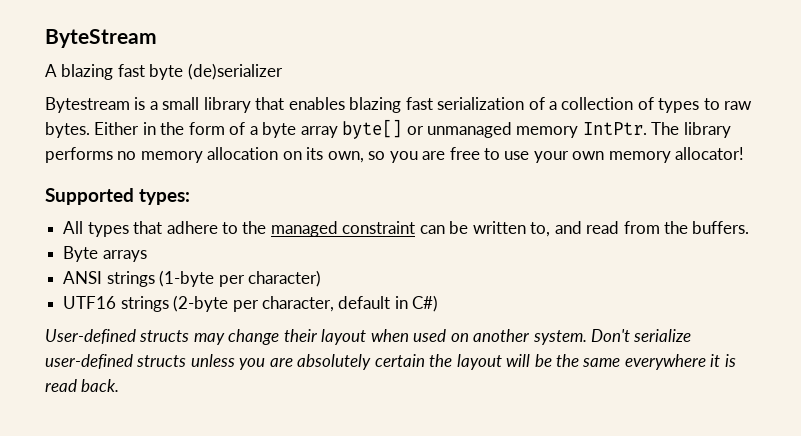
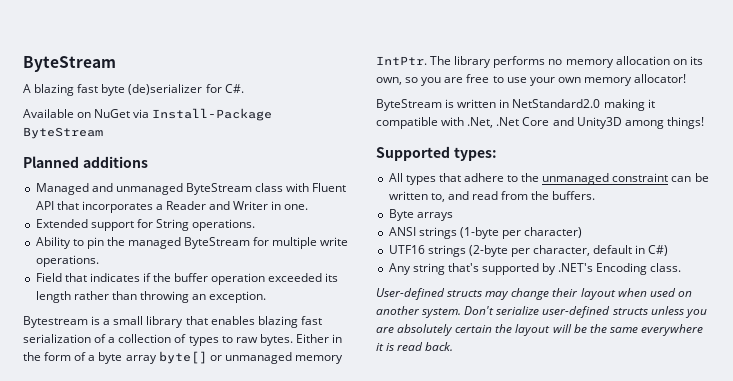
- A blazing fast byte (de)serializer
+ A blazing fast byte (de)serializer for C#.
+ Available on NuGet via Install-Package ByteStream
+ Planned additions
+ Managed and unmanaged ByteStream class with Fluent API that incorporates a Reader and Writer in one.
+ Extended support for String operations.
+ Ability to pin the managed ByteStream for multiple write operations.
+ Field that indicates if the buffer operation exceeded its length rather than throwing an exception.
+ ByteStream is written in NetStandard2.0 making it compatible with .Net, .Net Core and Unity3D among things!
- All types that adhere to the managed constraint can be written to, and read from the buffers.
+ All types that adhere to the unmanaged constraint can be written to, and read from the buffers.
+ Any string that's supported by .NET's Encoding class.

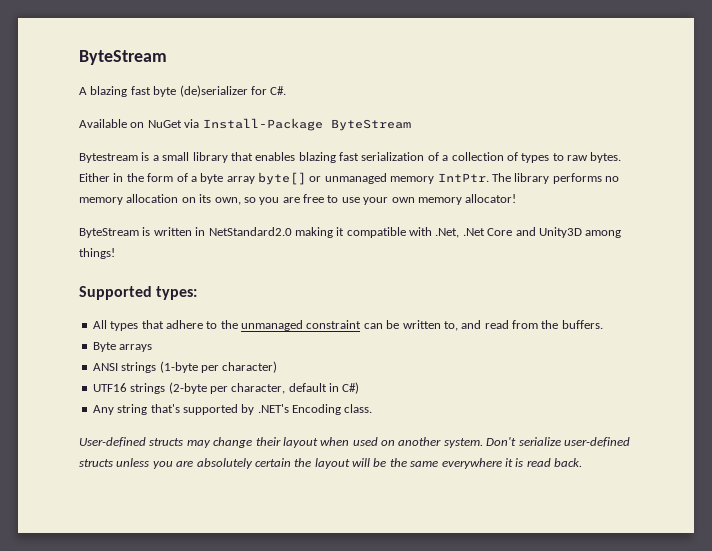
- Planned additions
- Managed and unmanaged ByteStream class with Fluent API that incorporates a Reader and Writer in one.
- Extended support for String operations.
- Ability to pin the managed ByteStream for multiple write operations.
- Field that indicates if the buffer operation exceeded its length rather than throwing an exception.

